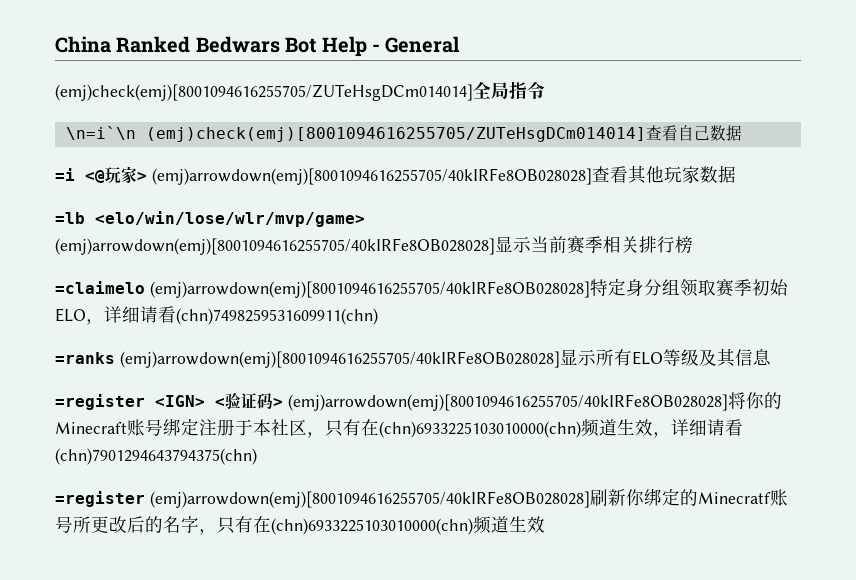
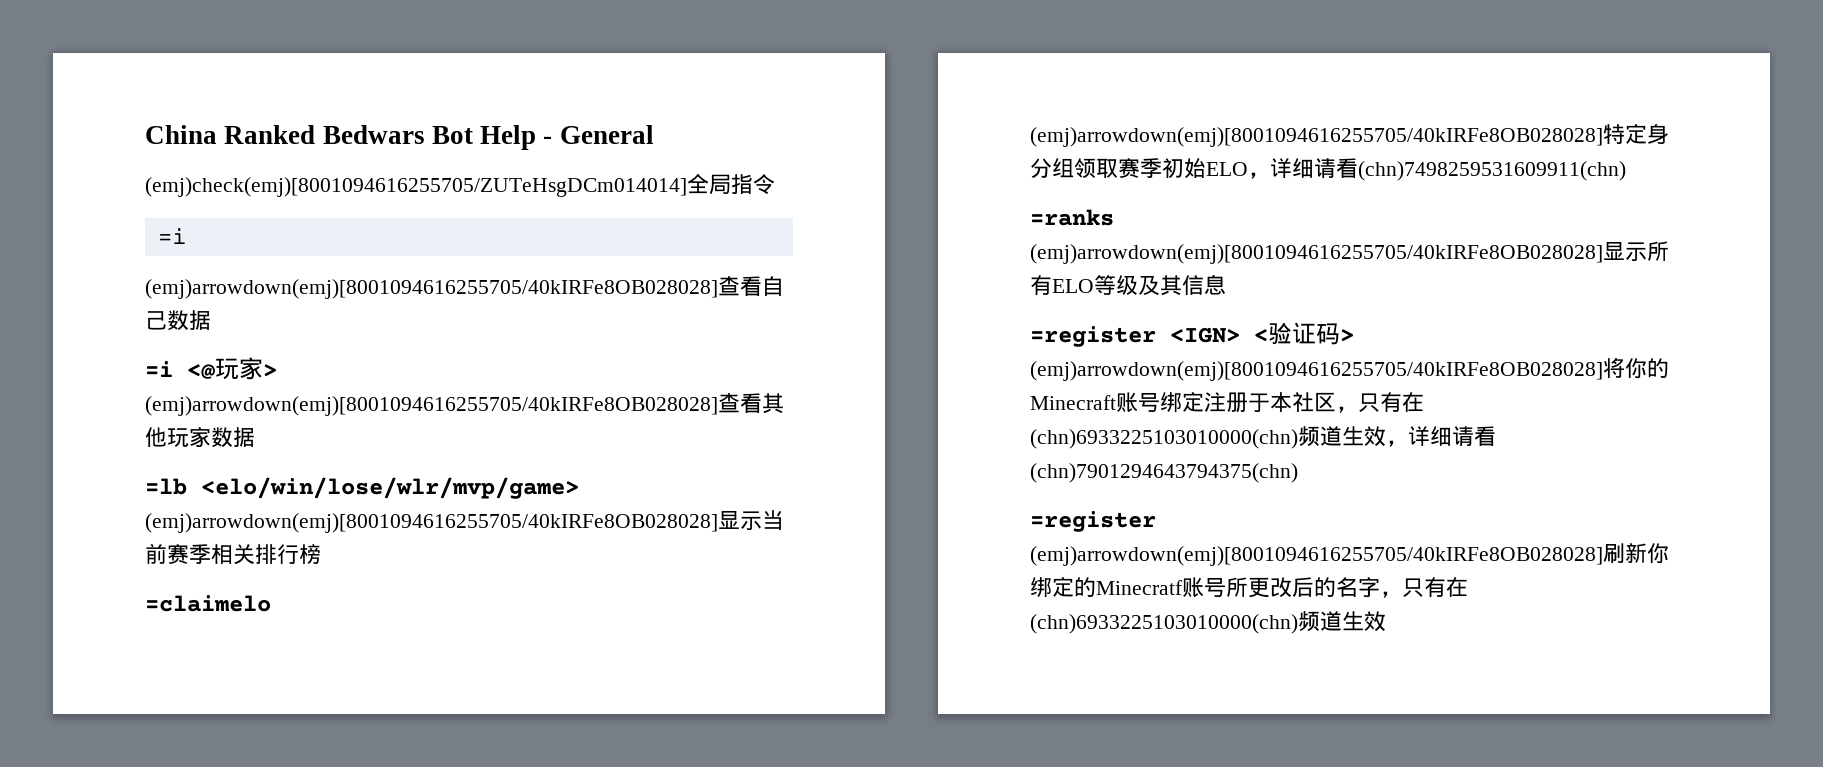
  (emj)check(emj)[8001094616255705/ZUTeHsgDCm014014]全局指令
- \n=i`\n (emj)check(emj)[8001094616255705/ZUTeHsgDCm014014]查看自己数据
+ =i
+ (emj)arrowdown(emj)[8001094616255705/40kIRFe8OB028028]查看自己数据

